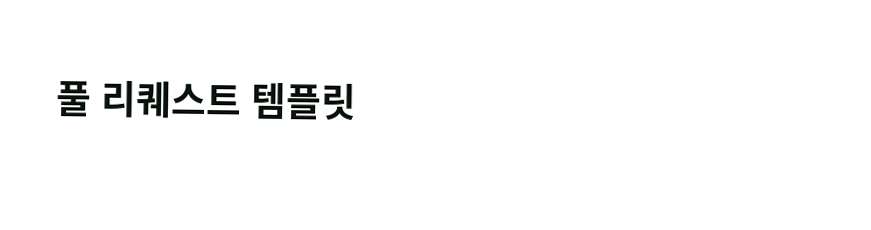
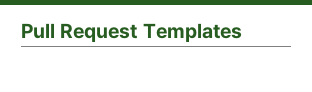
- 풀 리퀘스트 템플릿
+ Pull Request Templates

